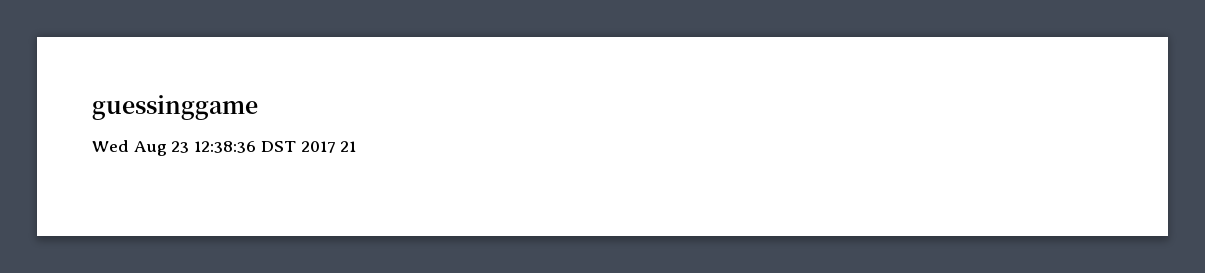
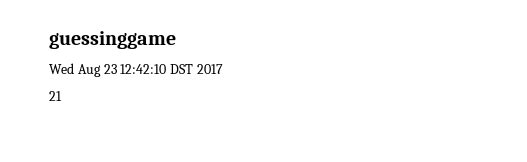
- Wed Aug 23 12:38:36 DST 2017 21
+ Wed Aug 23 12:42:10 DST 2017
+ 21

